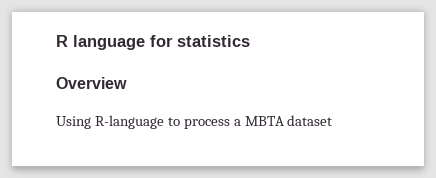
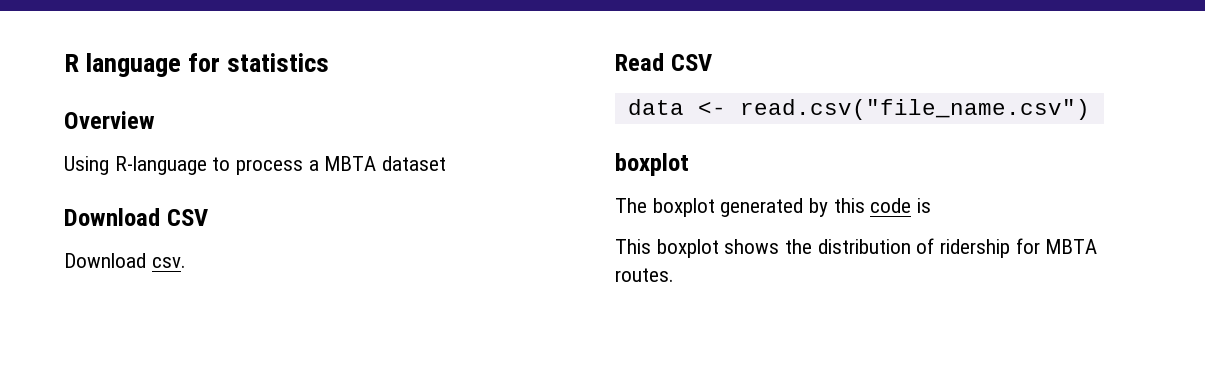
+ Download CSV
+ Download csv.
+ Read CSV
+ data <- read.csv("file_name.csv")
+ boxplot
+ The boxplot generated by this code is
+ This boxplot shows the distribution of ridership for MBTA routes.

